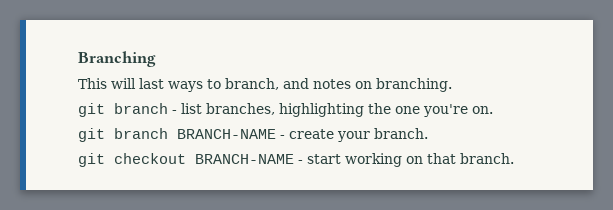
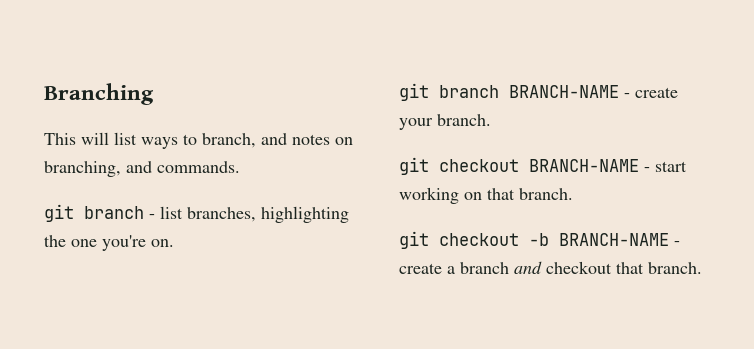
- This will last ways to branch, and notes on branching.
+ This will list ways to branch, and notes on branching, and commands.
+ git checkout -b BRANCH-NAME - create a branch and checkout that branch.

